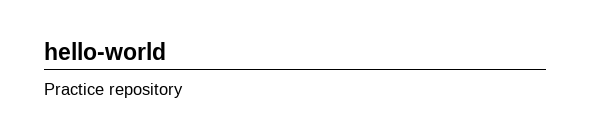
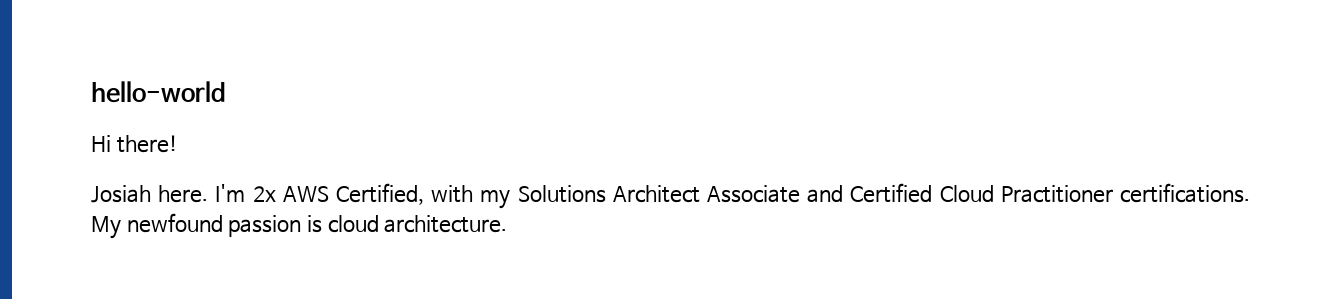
- Practice repository
+ Hi there!
+ Josiah here. I'm 2x AWS Certified, with my Solutions Architect Associate and Certified Cloud Practitioner certifications. My newfound passion is cloud architecture.

